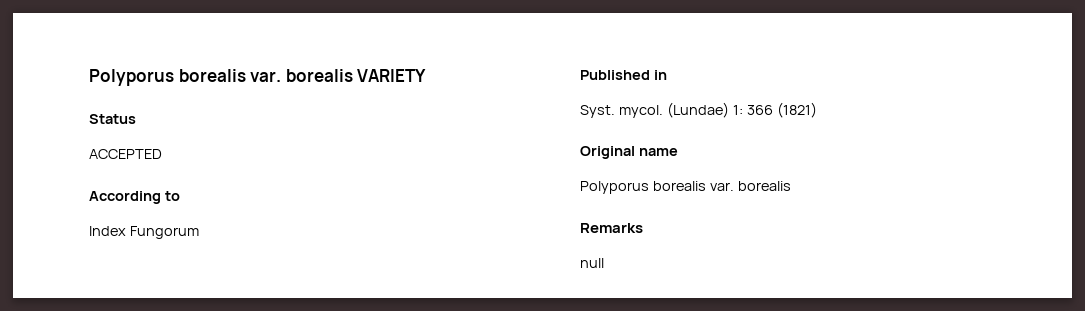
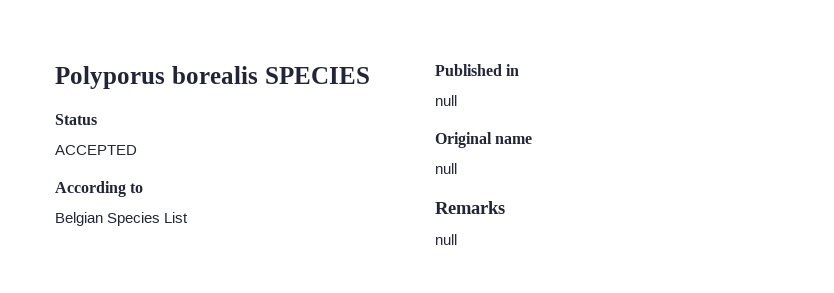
- Polyporus borealis var. borealis VARIETY
+ Polyporus borealis SPECIES
- Index Fungorum
+ Belgian Species List
  Published in
- Syst. mycol. (Lundae) 1: 366 (1821)
+ null
  Original name
- Polyporus borealis var. borealis
+ null

